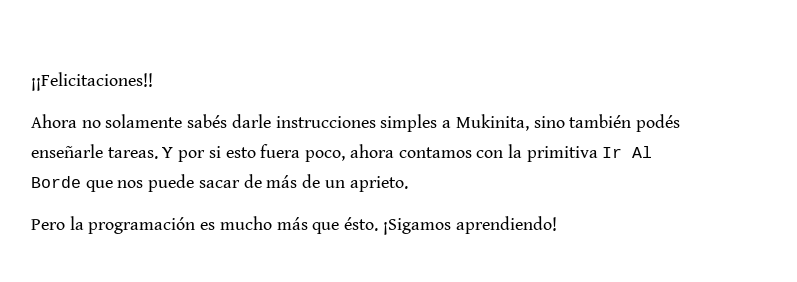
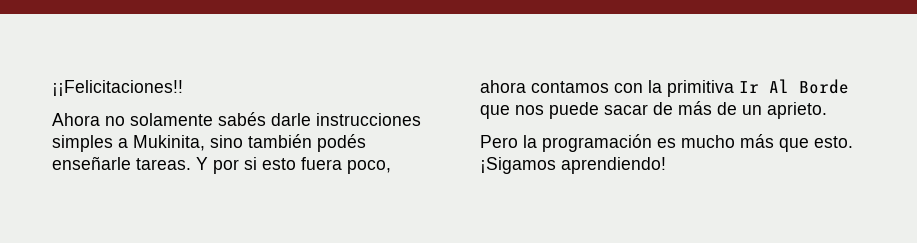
- Pero la programación es mucho más que ésto.
+ Pero la programación es mucho más que esto.

